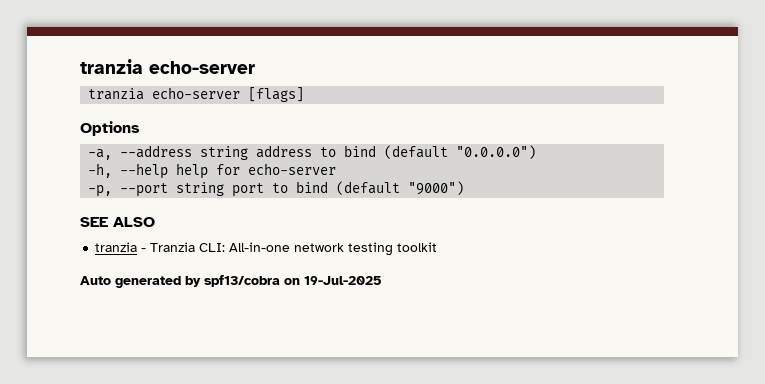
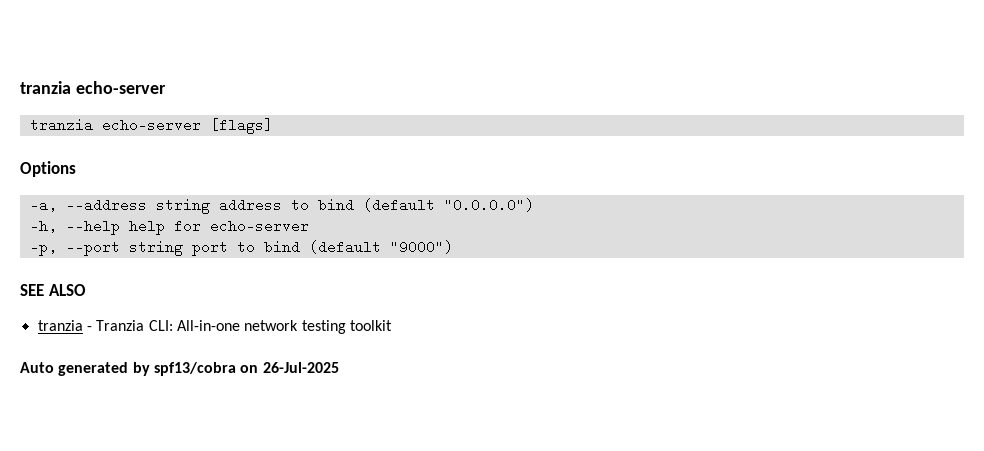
- Auto generated by spf13/cobra on 19-Jul-2025
+ Auto generated by spf13/cobra on 26-Jul-2025

